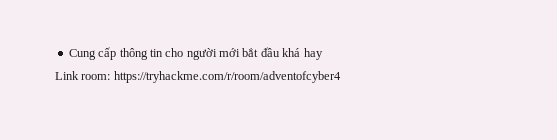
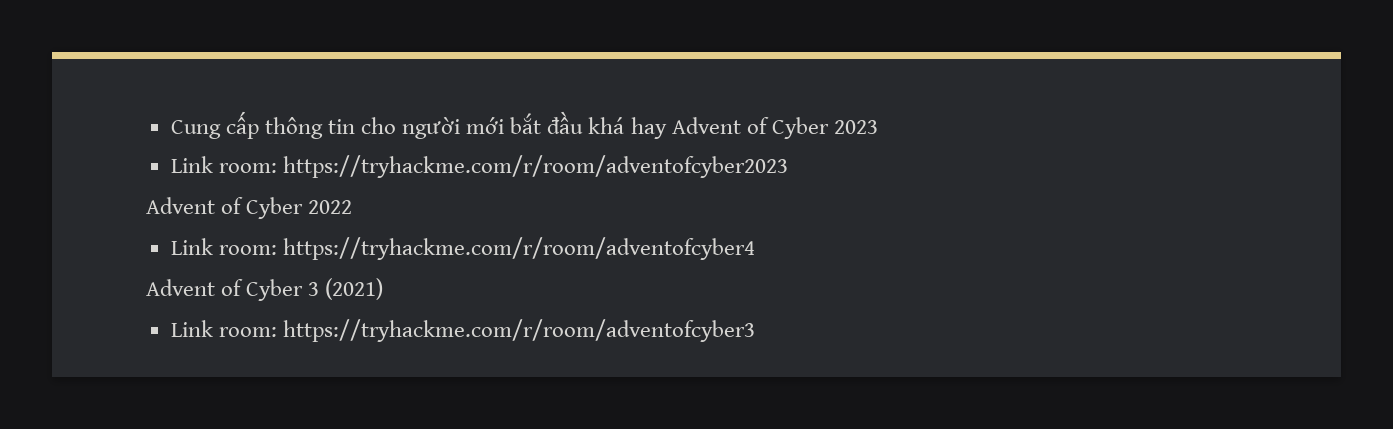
- Cung cấp thông tin cho người mới bắt đầu khá hay
+ Cung cấp thông tin cho người mới bắt đầu khá hay Advent of Cyber 2023
+ Link room: https://tryhackme.com/r/room/adventofcyber2023
+ Advent of Cyber 2022
  Link room: https://tryhackme.com/r/room/adventofcyber4
+ Advent of Cyber 3 (2021)
+ Link room: https://tryhackme.com/r/room/adventofcyber3

